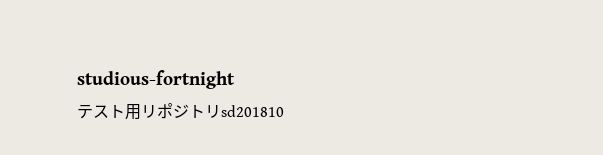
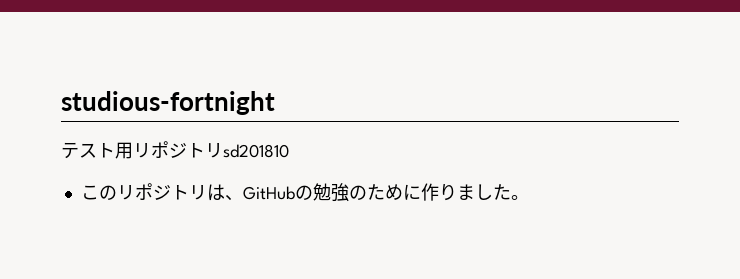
+ このリポジトリは、GitHubの勉強のために作りました。

